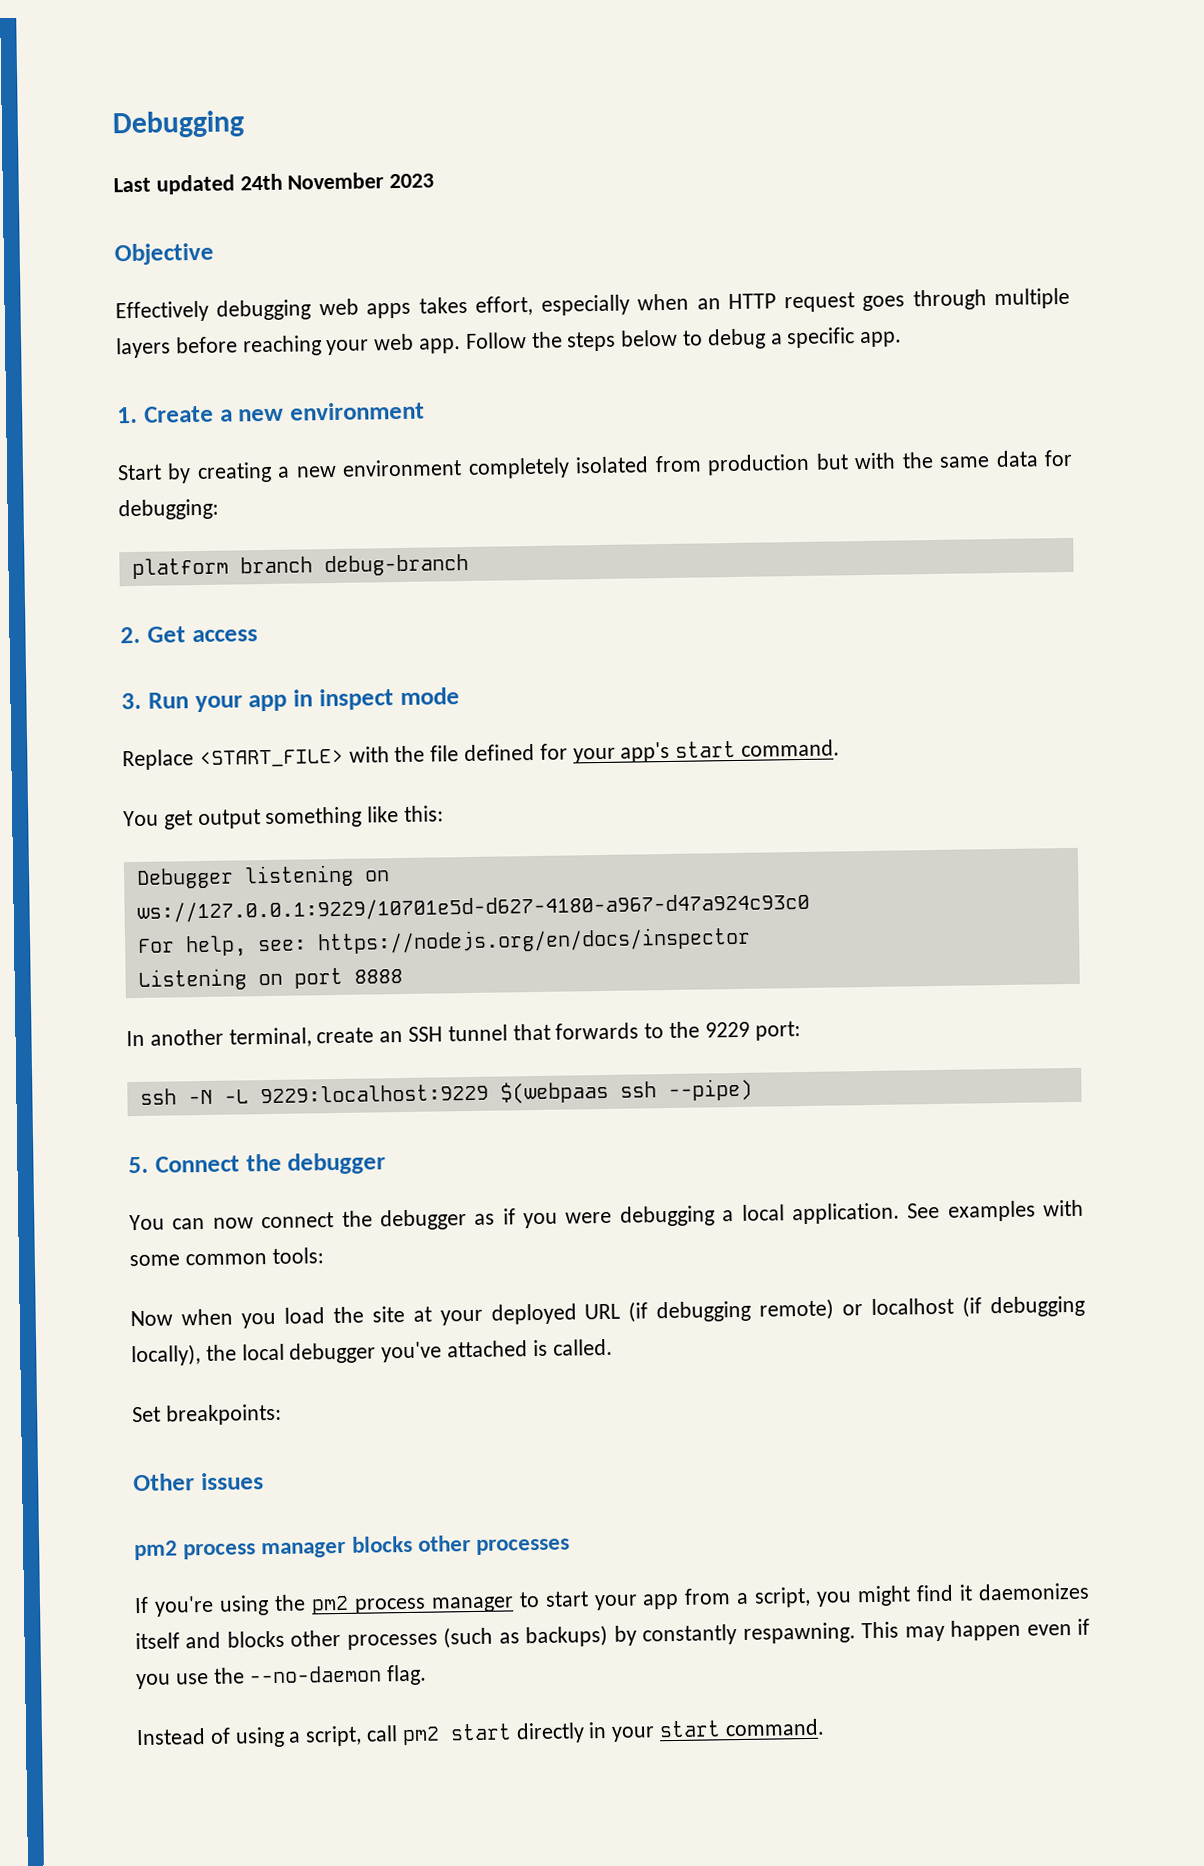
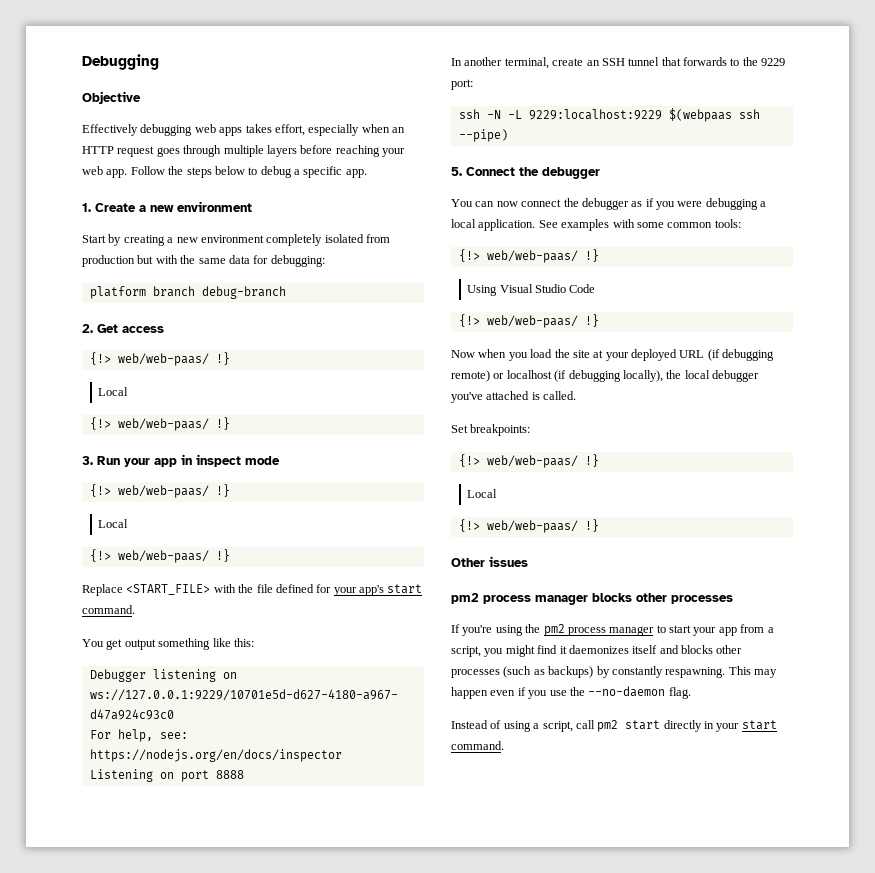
- Last updated 24th November 2023
  2. Get access
+ {!> web/web-paas/ !}
+ Local
+ {!> web/web-paas/ !}
  3. Run your app in inspect mode
+ {!> web/web-paas/ !}
+ Local
+ {!> web/web-paas/ !}
  See examples with some common tools:
+ {!> web/web-paas/ !}
+ Using Visual Studio Code
+ {!> web/web-paas/ !}
  Set breakpoints:
+ {!> web/web-paas/ !}
+ Local
+ {!> web/web-paas/ !}

